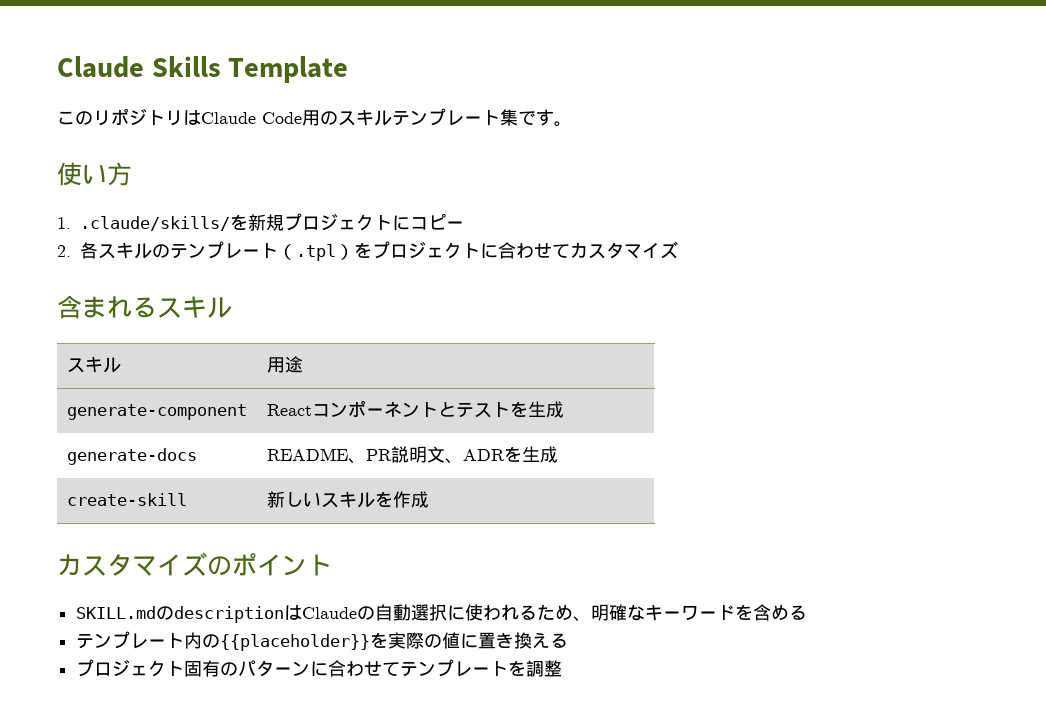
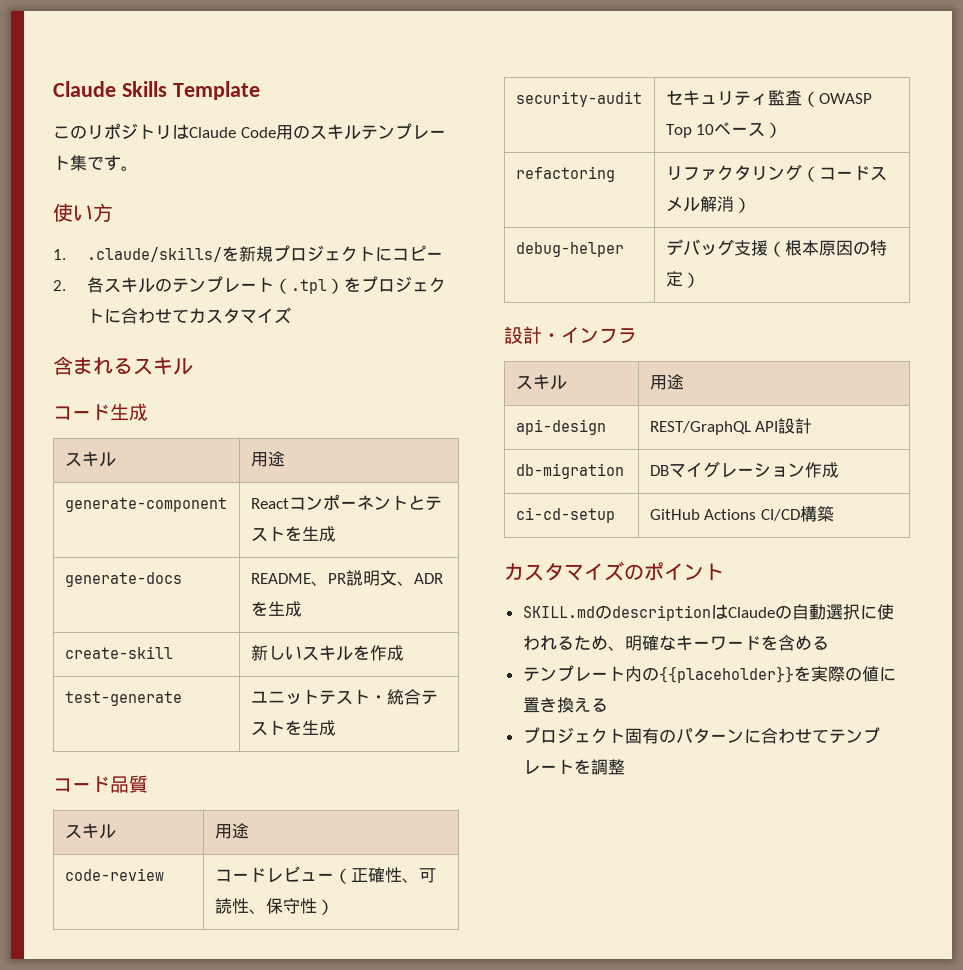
+ コード生成
+ test-generate | ユニットテスト・統合テストを生成
+ コード品質
+ スキル | 用途
+ code-review | コードレビュー（正確性、可読性、保守性）
+ security-audit | セキュリティ監査（OWASP Top 10ベース）
+ refactoring | リファクタリング（コードスメル解消）
+ debug-helper | デバッグ支援（根本原因の特定）
+ 設計・インフラ
+ スキル | 用途
+ api-design | REST/GraphQL API設計
+ db-migration | DBマイグレーション作成
+ ci-cd-setup | GitHub Actions CI/CD構築

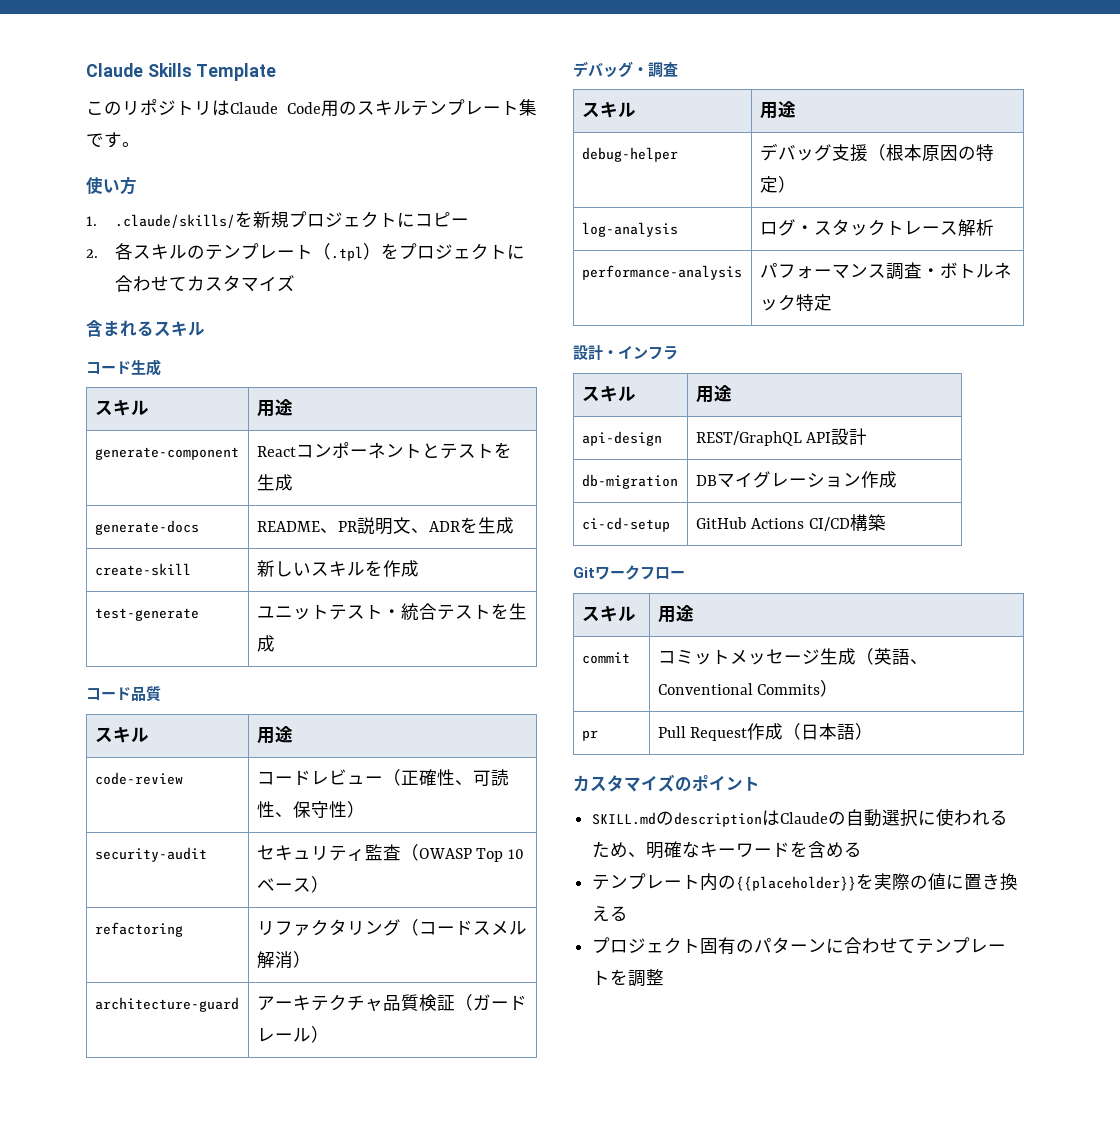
+ architecture-guard | アーキテクチャ品質検証（ガードレール）
+ デバッグ・調査
+ スキル | 用途
+ log-analysis | ログ・スタックトレース解析
+ performance-analysis | パフォーマンス調査・ボトルネック特定
+ Gitワークフロー
+ スキル | 用途
+ commit | コミットメッセージ生成（英語、Conventional Commits）
+ pr | Pull Request作成（日本語）

